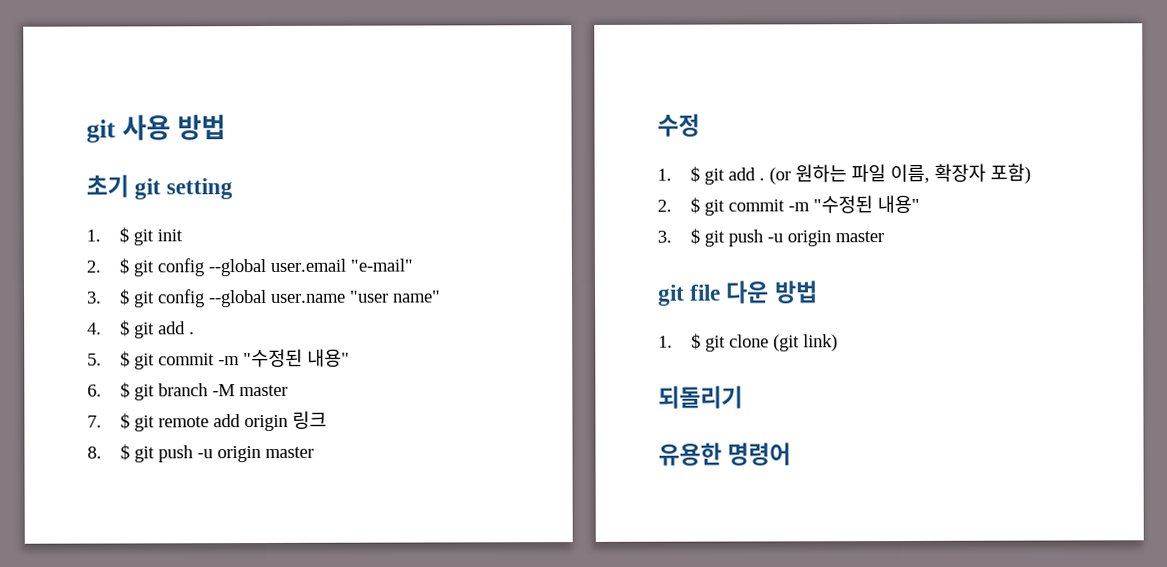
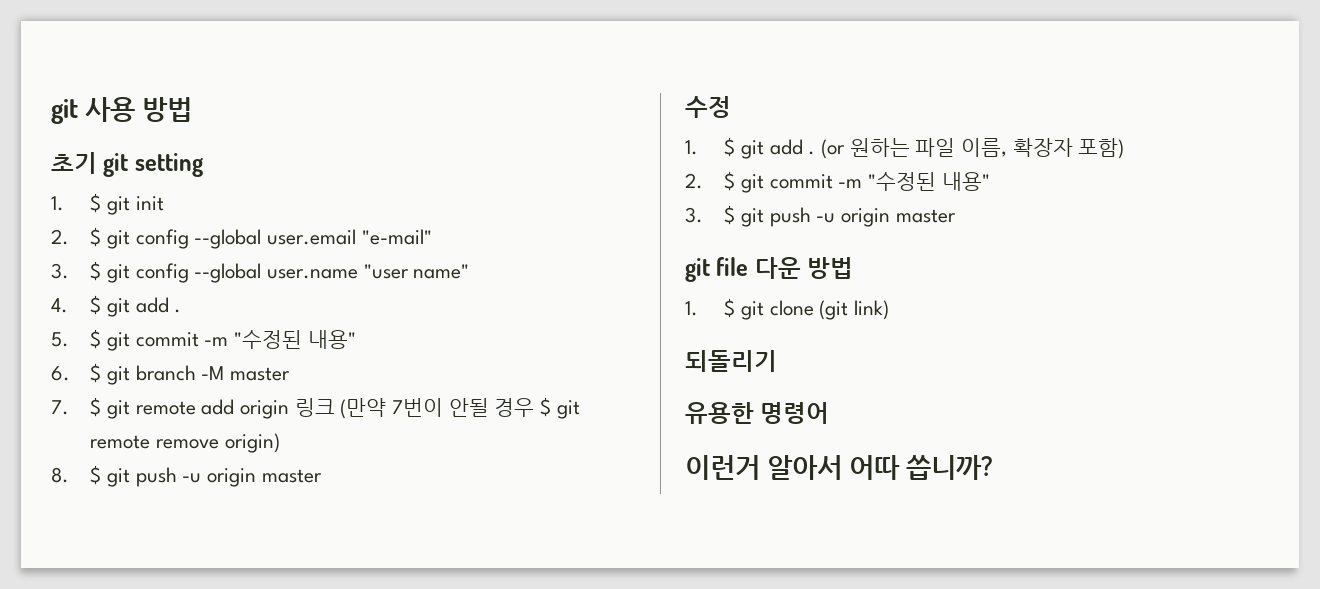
- 7. $ git remote add origin 링크
+ 7. $ git remote add origin 링크 (만약 7번이 안될 경우 $ git remote remove origin)
+ 이런거 알아서 어따 씁니까?

